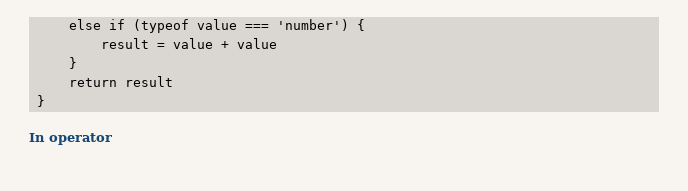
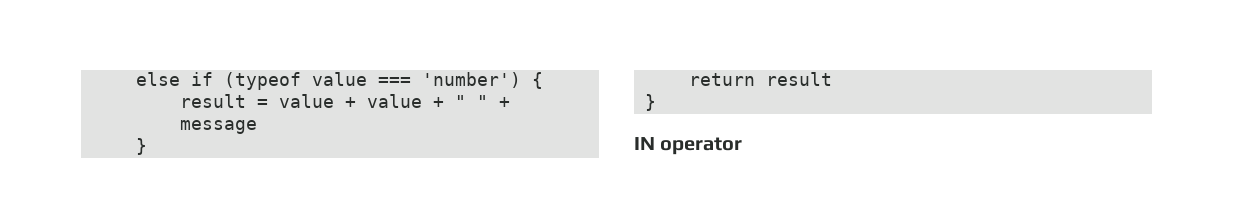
- result = value + value
+ result = value + value + " " + message
- In operator
+ IN operator

